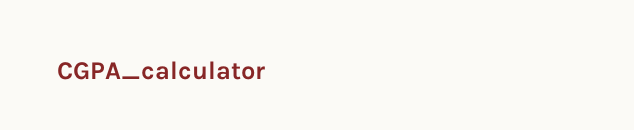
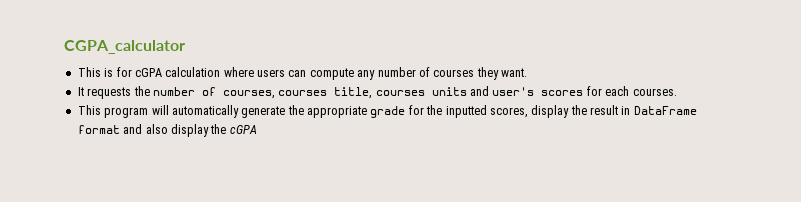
+ This is for cGPA calculation where users can compute any number of courses they want.
+ It requests the number of courses, courses title, courses units and user's scores for each courses.
+ This program will automatically generate the appropriate grade for the inputted scores, display the result in DataFrame format and also display the cGPA

